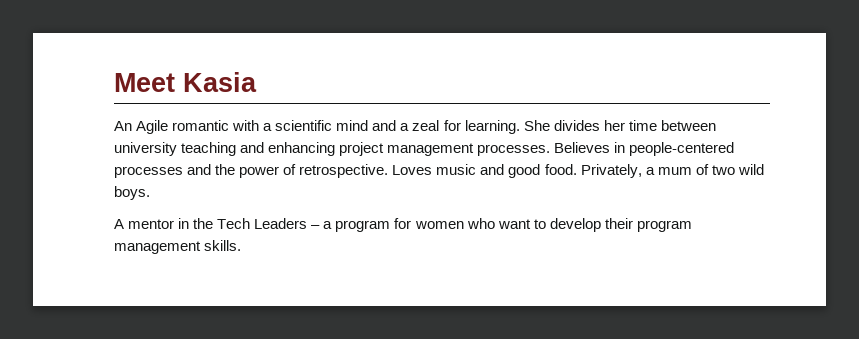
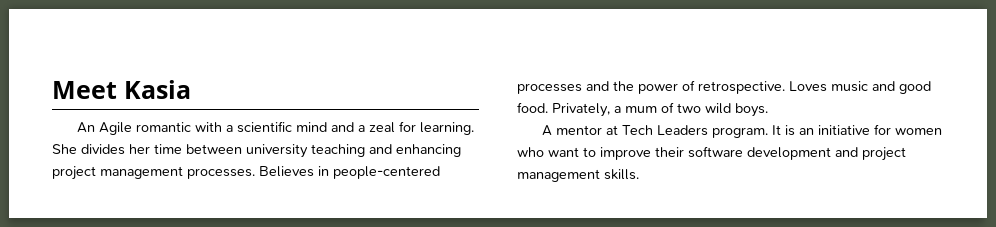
- A mentor in the Tech Leaders – a program for women who want to develop their program management skills.
+ A mentor at Tech Leaders program. It is an initiative for women who want to improve their software development and project management skills.

